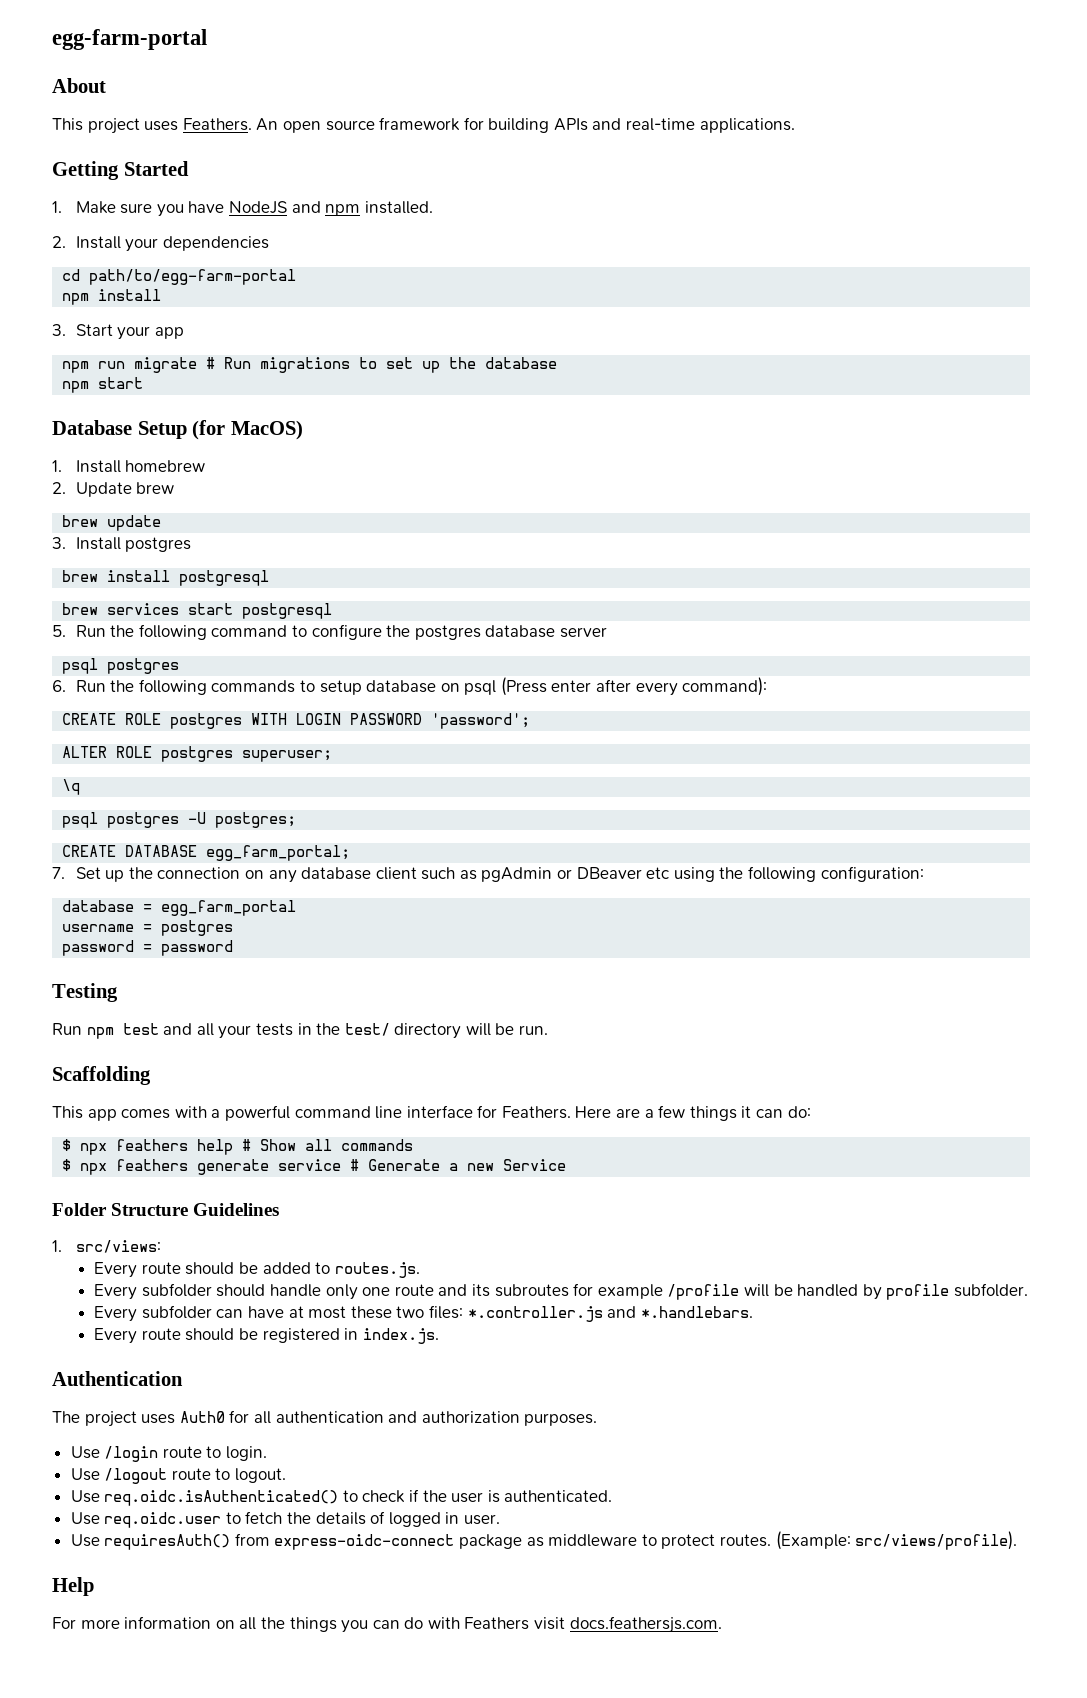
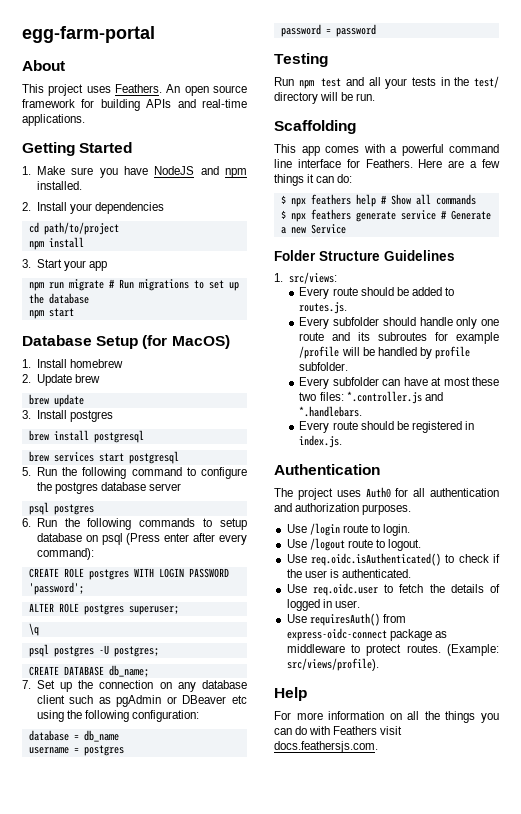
- cd path/to/egg-farm-portal
+ cd path/to/project
- CREATE DATABASE egg_farm_portal;
+ CREATE DATABASE db_name;
- database = egg_farm_portal
+ database = db_name

